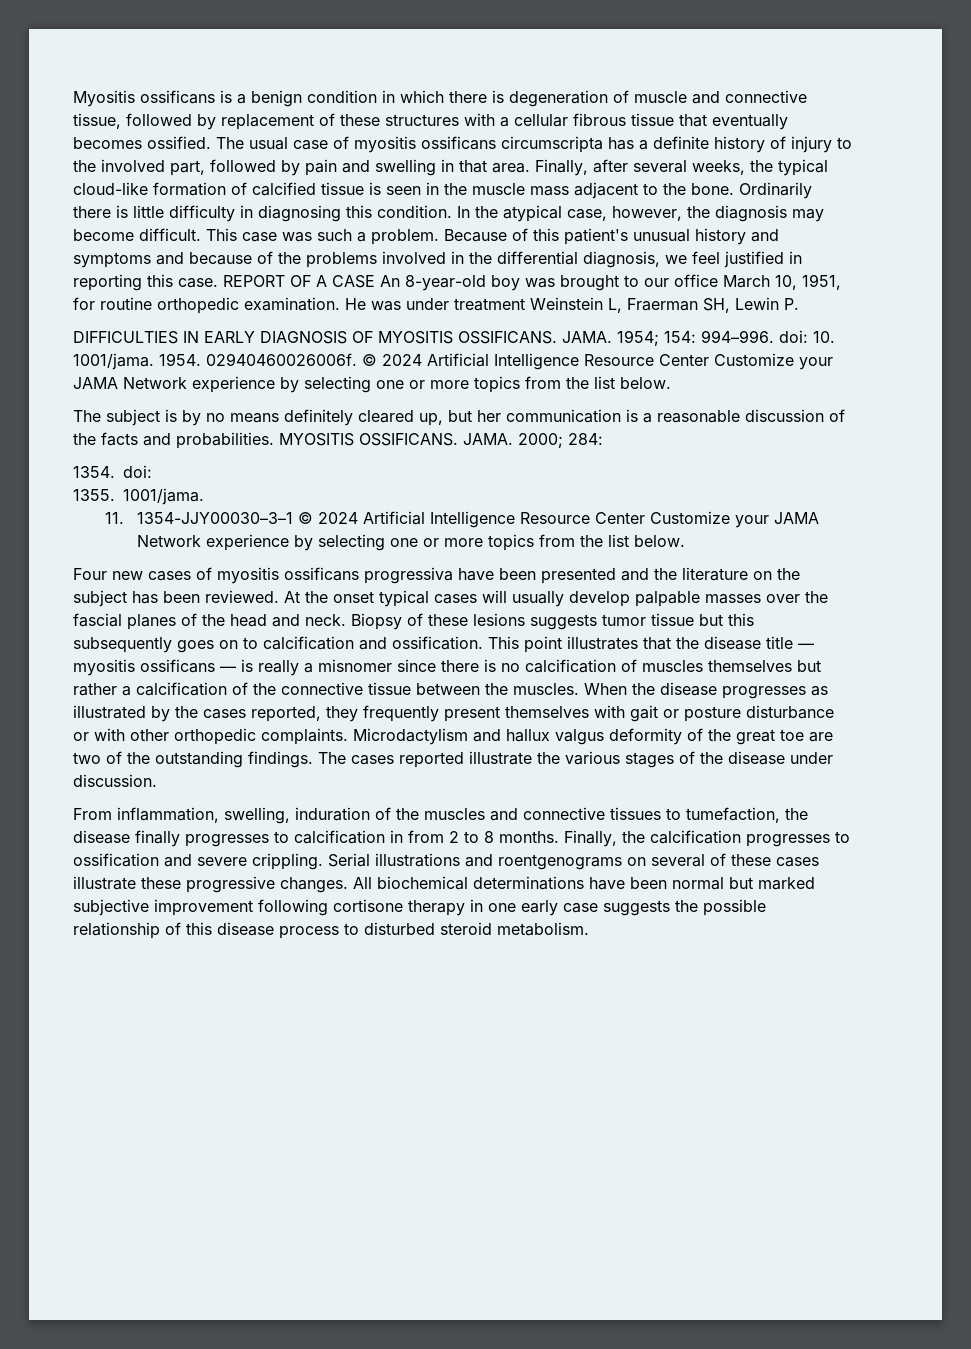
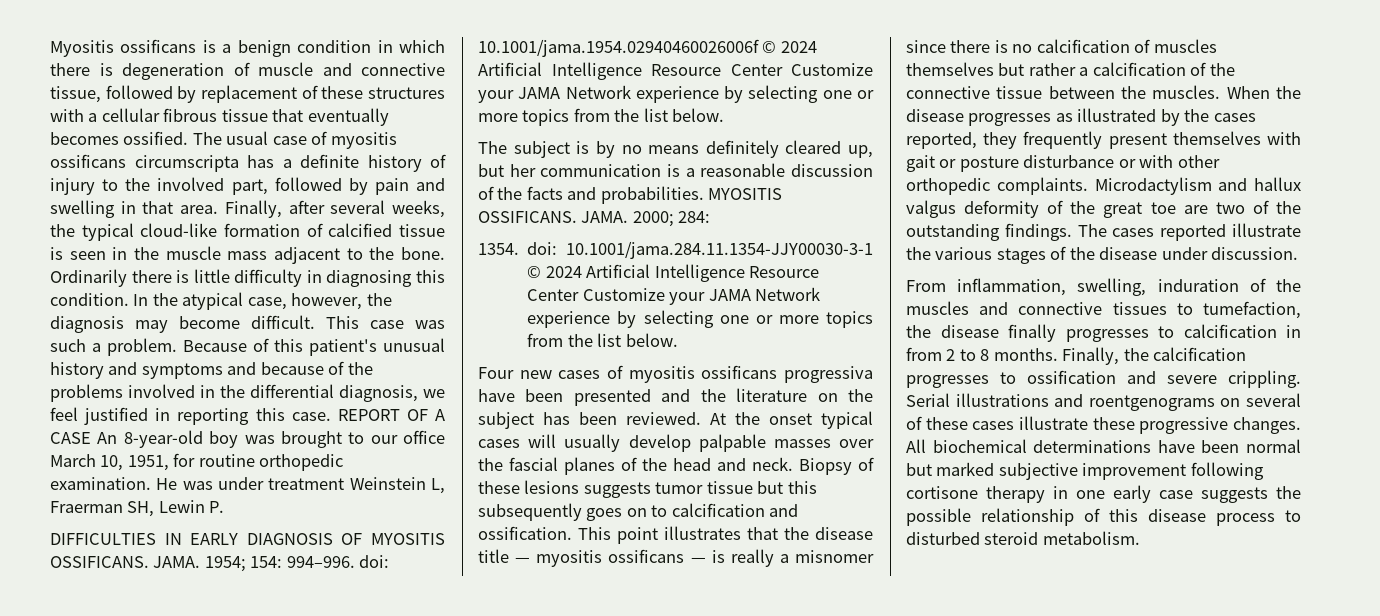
- 1954; 154: 994–996. doi: 10. 1001/jama. 1954. 02940460026006f. © 2024 Artificial Intelligence Resource Center Customize your JAMA Network experience by selecting one or more topics from the list below.
+ 1954; 154: 994–996. doi: 10.1001/jama.1954.02940460026006f © 2024 Artificial Intelligence Resource Center Customize your JAMA Network experience by selecting one or more topics from the list below.
- 1354. doi:
- 1355. 1001/jama.
- 11. 1354-JJY00030–3–1 © 2024 Artificial Intelligence Resource Center Customize your JAMA Network experience by selecting one or more topics from the list below.
+ 1354. doi: 10.1001/jama.284.11.1354-JJY00030-3-1 © 2024 Artificial Intelligence Resource Center Customize your JAMA Network experience by selecting one or more topics from the list below.

